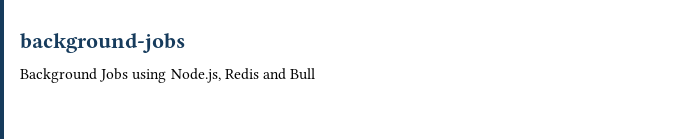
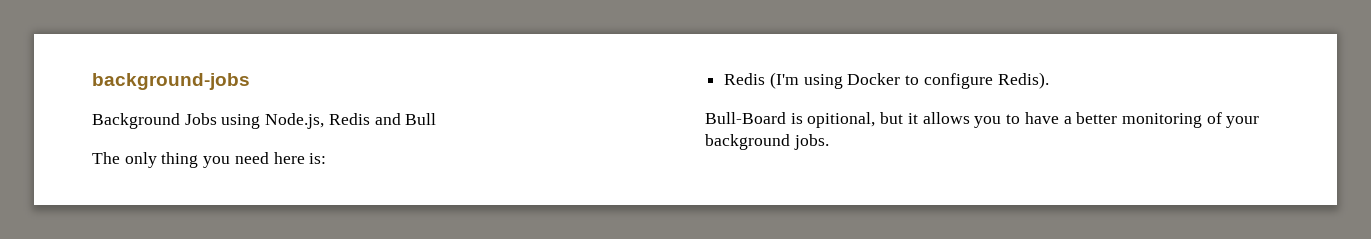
+ The only thing you need here is:
+ Redis (I'm using Docker to configure Redis).
+ Bull-Board is opitional, but it allows you to have a better monitoring of your background jobs.

